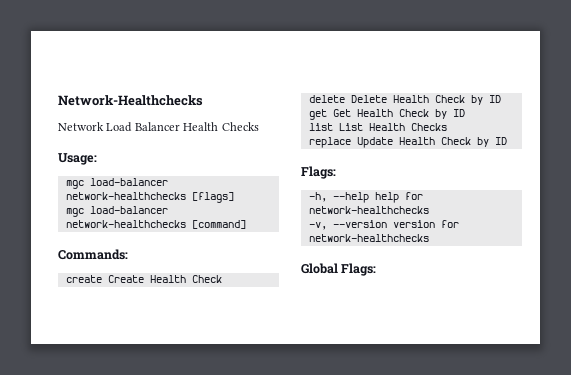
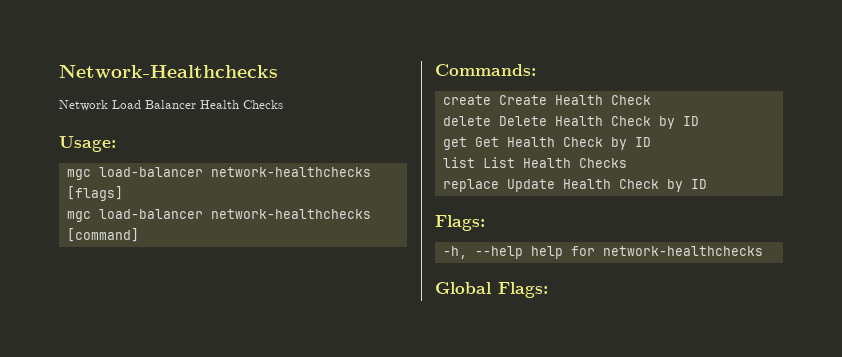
- -v, --version version for network-healthchecks

